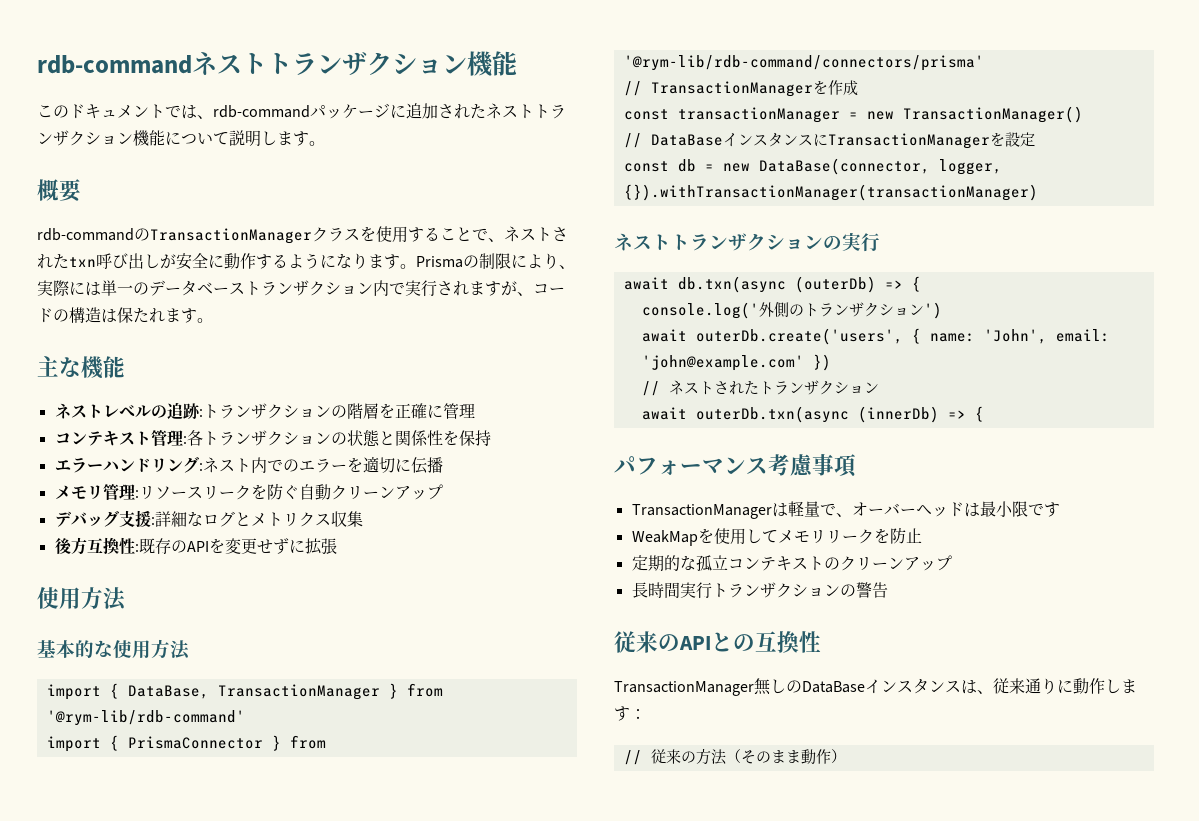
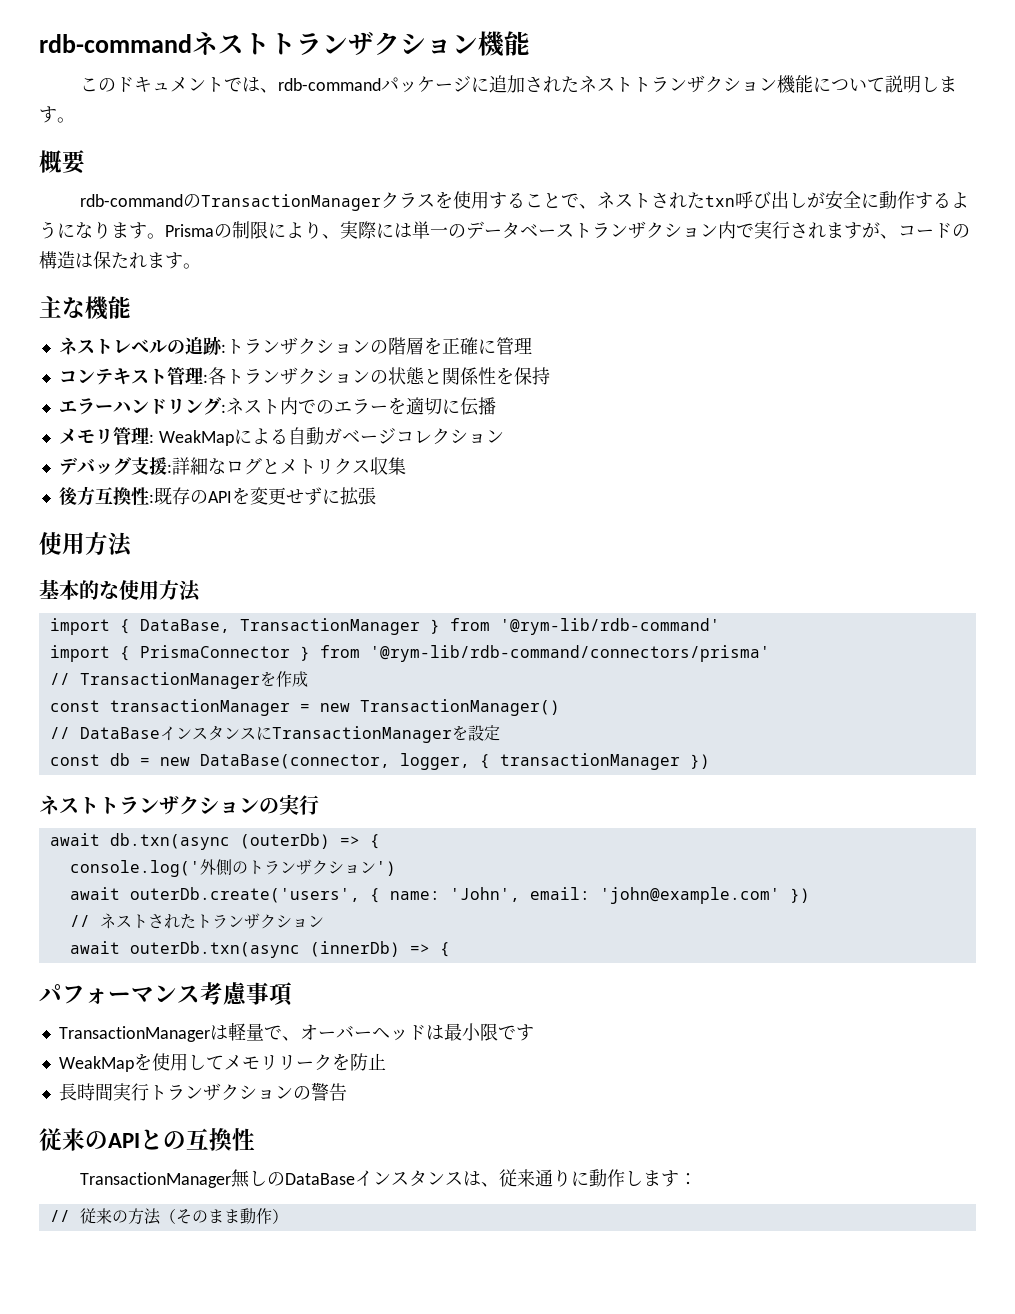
- メモリ管理:リソースリークを防ぐ自動クリーンアップ
+ メモリ管理: WeakMapによる自動ガベージコレクション
- const db = new DataBase(connector, logger, {}).withTransactionManager(transactionManager)
+ const db = new DataBase(connector, logger, { transactionManager })
- 定期的な孤立コンテキストのクリーンアップ

